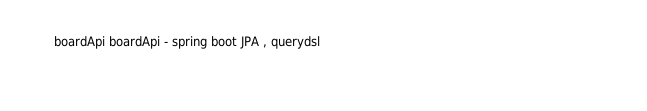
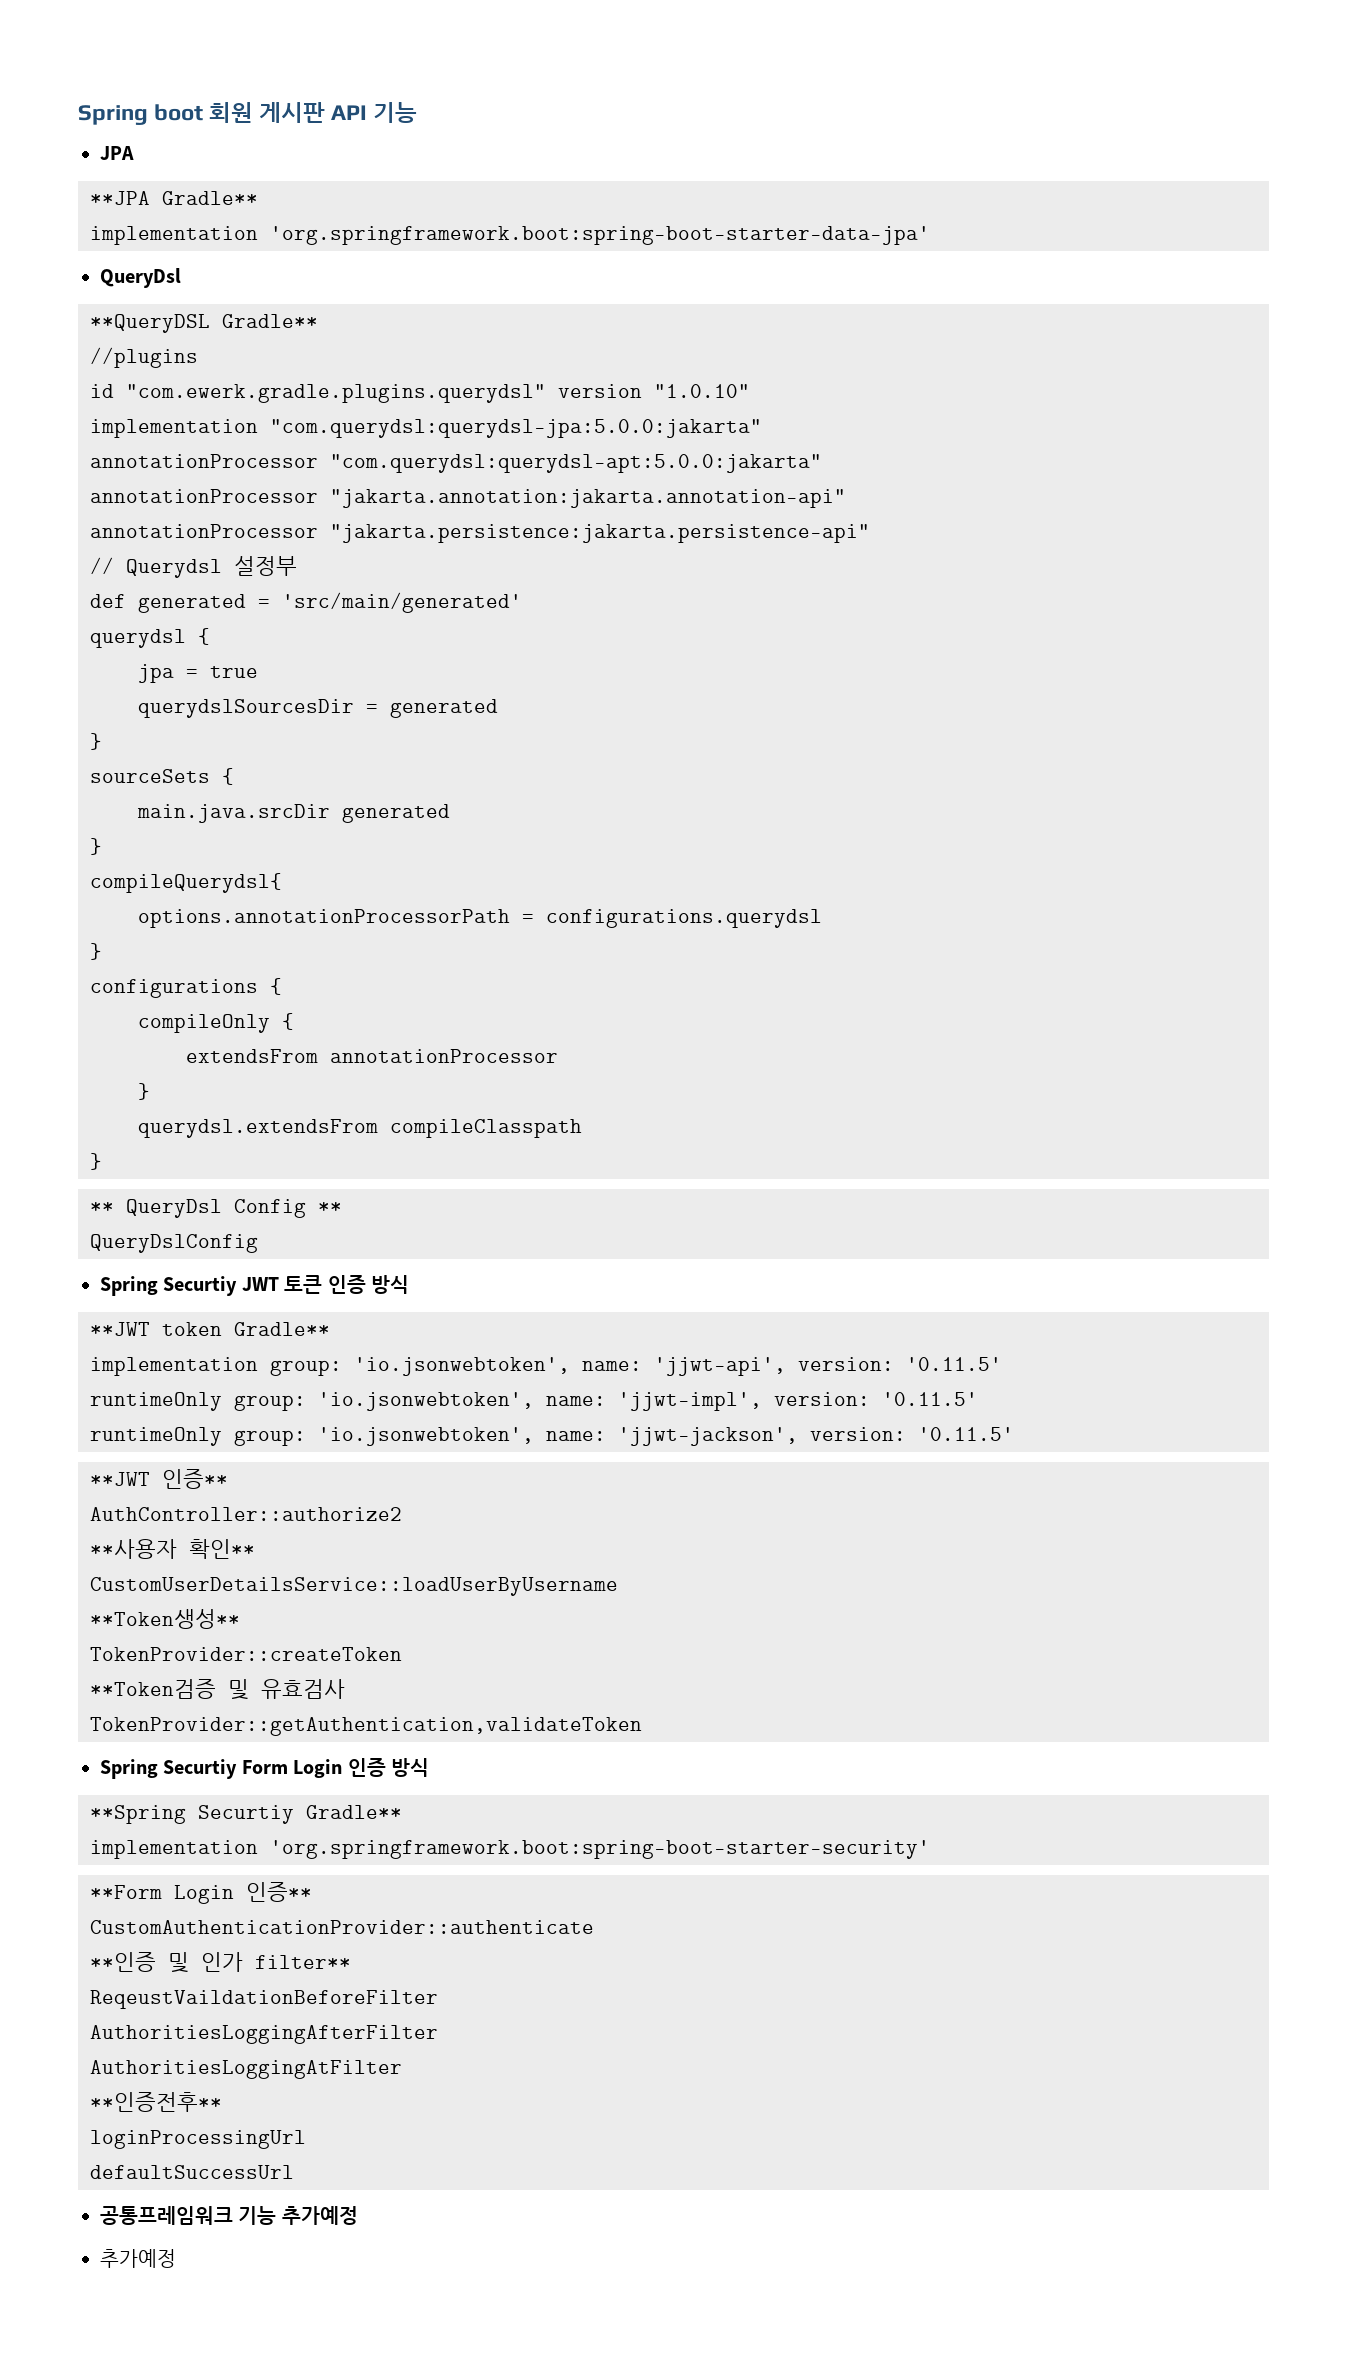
- boardApi boardApi - spring boot JPA , querydsl
+ Spring boot 회원 게시판 API 기능
+ JPA
+ **JPA Gradle**
+ implementation 'org.springframework.boot:spring-boot-starter-data-jpa'
+ QueryDsl
+ **QueryDSL Gradle**
+ //plugins
+ id "com.ewerk.gradle.plugins.querydsl" version "1.0.10"
+ implementation "com.querydsl:querydsl-jpa:5.0.0:jakarta"
+ annotationProcessor "com.querydsl:querydsl-apt:5.0.0:jakarta"
+ annotationProcessor "jakarta.annotation:jakarta.annotation-api"
+ annotationProcessor "jakarta.persistence:jakarta.persistence-api"
+ // Querydsl 설정부
+ def generated = 'src/main/generated'
+ querydsl {
+ jpa = true
+ querydslSourcesDir = generated
+ }
+ sourceSets {
+ main.java.srcDir generated
+ }
+ compileQuerydsl{
+ options.annotationProcessorPath = configurations.querydsl
+ }
+ configurations {
+ compileOnly {
+ extendsFrom annotationProcessor
+ }
+ querydsl.extendsFrom compileClasspath
+ }
+ ** QueryDsl Config **
+ QueryDslConfig
+ Spring Securtiy JWT 토큰 인증 방식
+ **JWT token Gradle**
+ implementation group: 'io.jsonwebtoken', name: 'jjwt-api', version: '0.11.5'
+ runtimeOnly group: 'io.jsonwebtoken', name: 'jjwt-impl', version: '0.11.5'
+ runtimeOnly group: 'io.jsonwebtoken', name: 'jjwt-jackson', version: '0.11.5'
+ **JWT 인증**
+ AuthController::authorize2
+ **사용자 확인**
+ CustomUserDetailsService::loadUserByUsername
+ **Token생성**
+ TokenProvider::createToken
+ **Token검증 및 유효검사
+ TokenProvider::getAuthentication,validateToken
+ Spring Securtiy Form Login 인증 방식
+ **Spring Securtiy Gradle**
+ implementation 'org.springframework.boot:spring-boot-starter-security'
+ **Form Login 인증**
+ CustomAuthenticationProvider::authenticate
+ **인증 및 인가 filter**
+ ReqeustVaildationBeforeFilter
+ AuthoritiesLoggingAfterFilter
+ AuthoritiesLoggingAtFilter
+ **인증전후**
+ loginProcessingUrl
+ defaultSuccessUrl
+ 공통프레임워크 기능 추가예정
+ 추가예정

